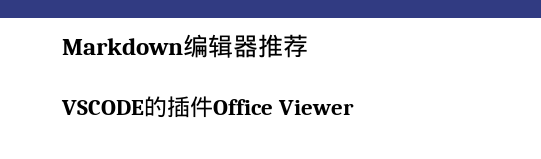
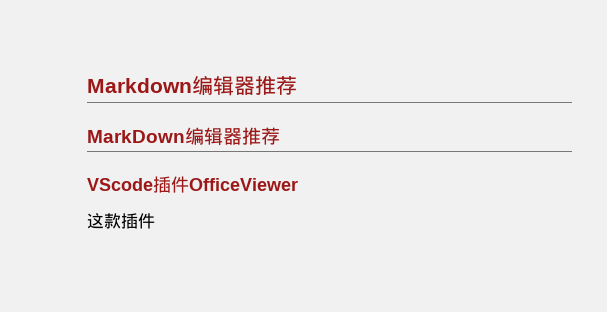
- VSCODE的插件Office Viewer
+ MarkDown编辑器推荐
+ VScode插件OfficeViewer
+ 这款插件

